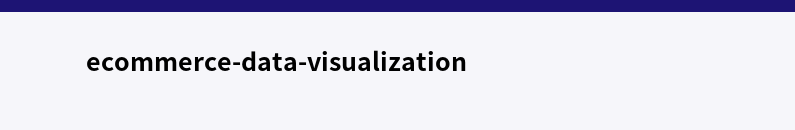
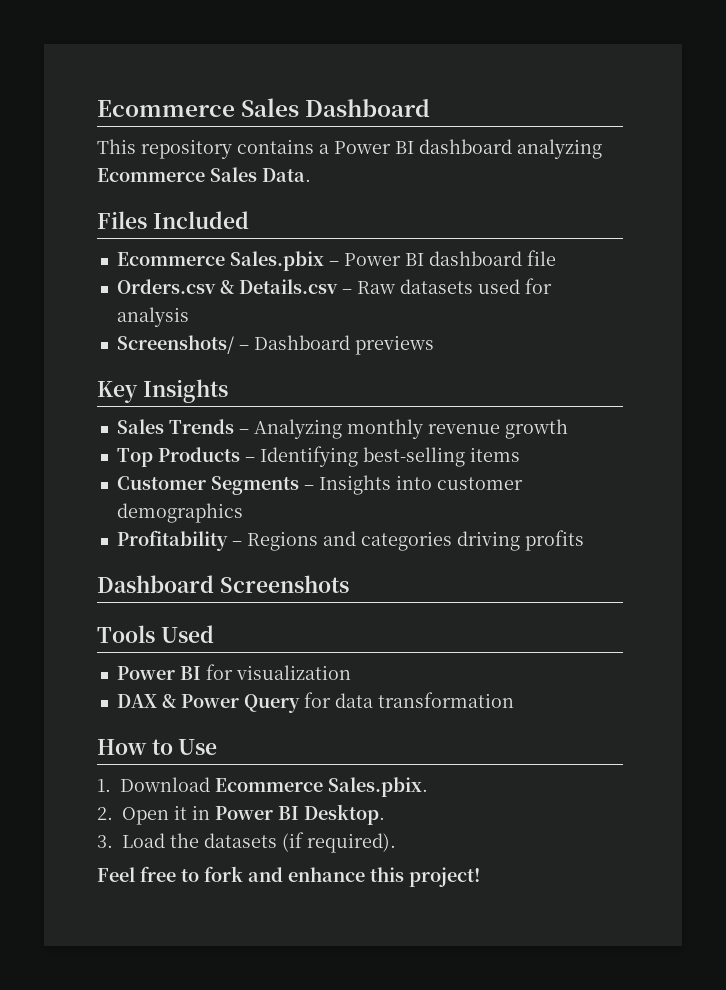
- ecommerce-data-visualization
+ Ecommerce Sales Dashboard
+ This repository contains a Power BI dashboard analyzing Ecommerce Sales Data.
+ Files Included
+ Ecommerce Sales.pbix – Power BI dashboard file
+ Orders.csv & Details.csv – Raw datasets used for analysis
+ Screenshots/ – Dashboard previews
+ Key Insights
+ Sales Trends – Analyzing monthly revenue growth
+ Top Products – Identifying best-selling items
+ Customer Segments – Insights into customer demographics
+ Profitability – Regions and categories driving profits
+ Dashboard Screenshots
+ Tools Used
+ Power BI for visualization
+ DAX & Power Query for data transformation
+ How to Use
+ 1. Download Ecommerce Sales.pbix.
+ 2. Open it in Power BI Desktop.
+ 3. Load the datasets (if required).
+ Feel free to fork and enhance this project!

